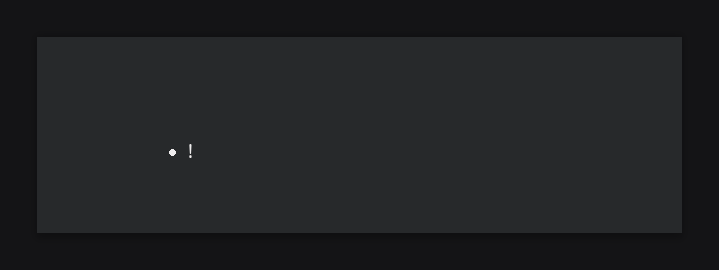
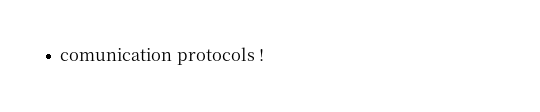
- !
+ comunication protocols !

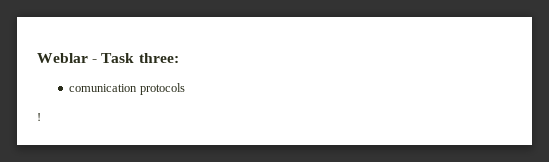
+ Weblar - Task three:
- comunication protocols !
+ comunication protocols
+ !

